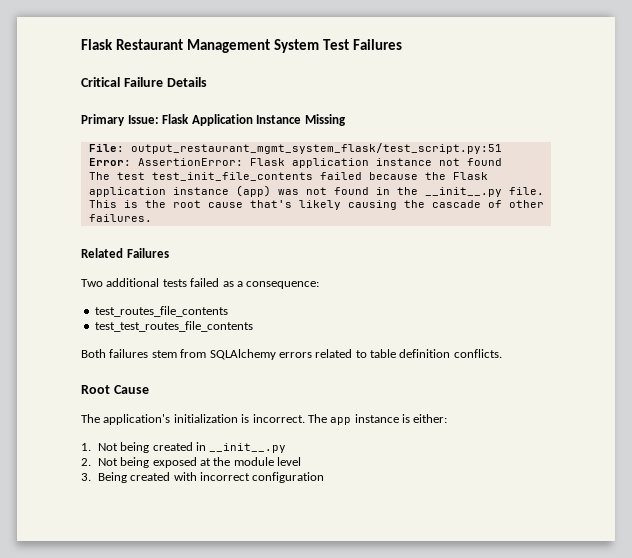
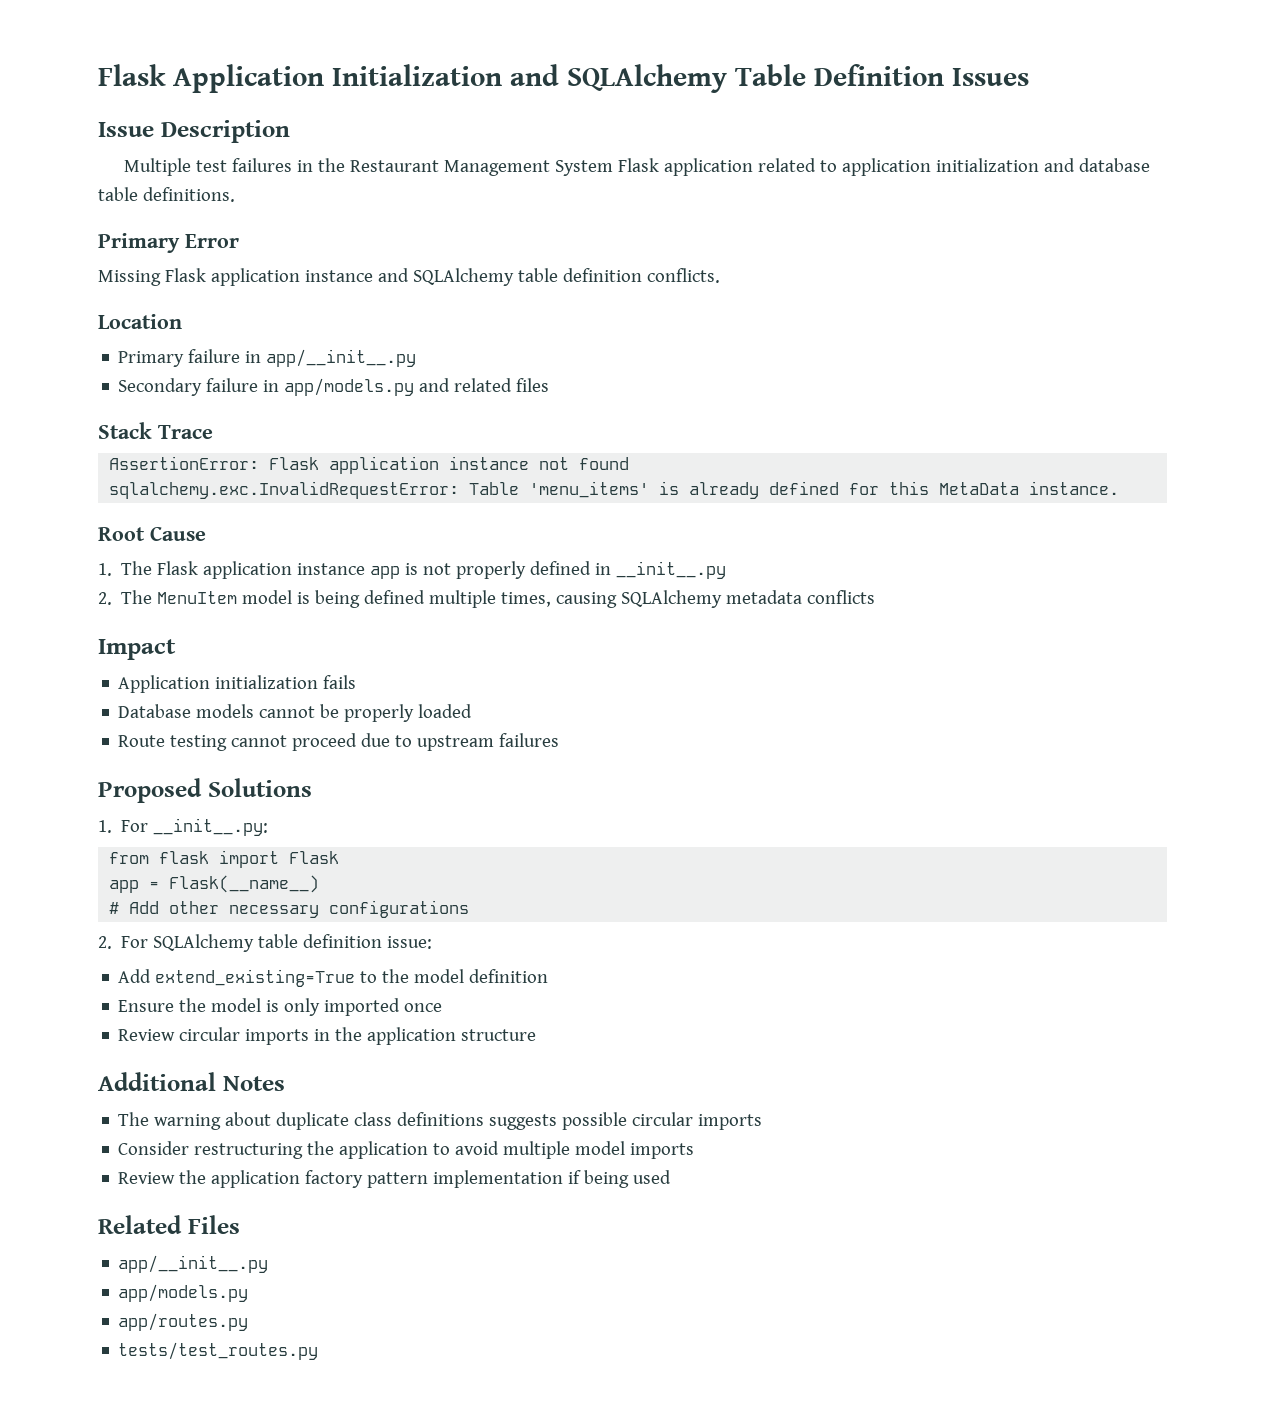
- Flask Restaurant Management System Test Failures
- Critical Failure Details
- Primary Issue: Flask Application Instance Missing
- File: output_restaurant_mgmt_system_flask/test_script.py:51 Error: AssertionError: Flask application instance not found
+ Flask Application Initialization and SQLAlchemy Table Definition Issues
+ Issue Description
+ Multiple test failures in the Restaurant Management System Flask application related to application initialization and database table definitions.
+ Primary Error
+ Missing Flask application instance and SQLAlchemy table definition conflicts.
+ Location
+ Primary failure in app/__init__.py
+ Secondary failure in app/models.py and related files
+ Stack Trace
+ AssertionError: Flask application instance not found
- The test test_init_file_contents failed because the Flask application instance (app) was not found in the __init__.py file. This is the root cause that's likely causing the cascade of other failures.
- Related Failures
- Two additional tests failed as a consequence:
- test_routes_file_contents
- test_test_routes_file_contents
- Both failures stem from SQLAlchemy errors related to table definition conflicts.
+ sqlalchemy.exc.InvalidRequestError: Table 'menu_items' is already defined for this MetaData instance.
  Root Cause
- The application's initialization is incorrect. The app instance is either:
- 1. Not being created in __init__.py
- 2. Not being exposed at the module level
- 3. Being created with incorrect configuration
+ 1. The Flask application instance app is not properly defined in __init__.py
+ 2. The MenuItem model is being defined multiple times, causing SQLAlchemy metadata conflicts
+ Impact
+ Application initialization fails
+ Database models cannot be properly loaded
+ Route testing cannot proceed due to upstream failures
+ Proposed Solutions
+ 1. For __init__.py:
+ from flask import Flask
+ app = Flask(__name__)
+ # Add other necessary configurations
+ 2. For SQLAlchemy table definition issue:
+ Add extend_existing=True to the model definition
+ Ensure the model is only imported once
+ Review circular imports in the application structure
+ Additional Notes
+ The warning about duplicate class definitions suggests possible circular imports
+ Consider restructuring the application to avoid multiple model imports
+ Review the application factory pattern implementation if being used
+ Related Files
+ app/__init__.py
+ app/models.py
+ app/routes.py
+ tests/test_routes.py

